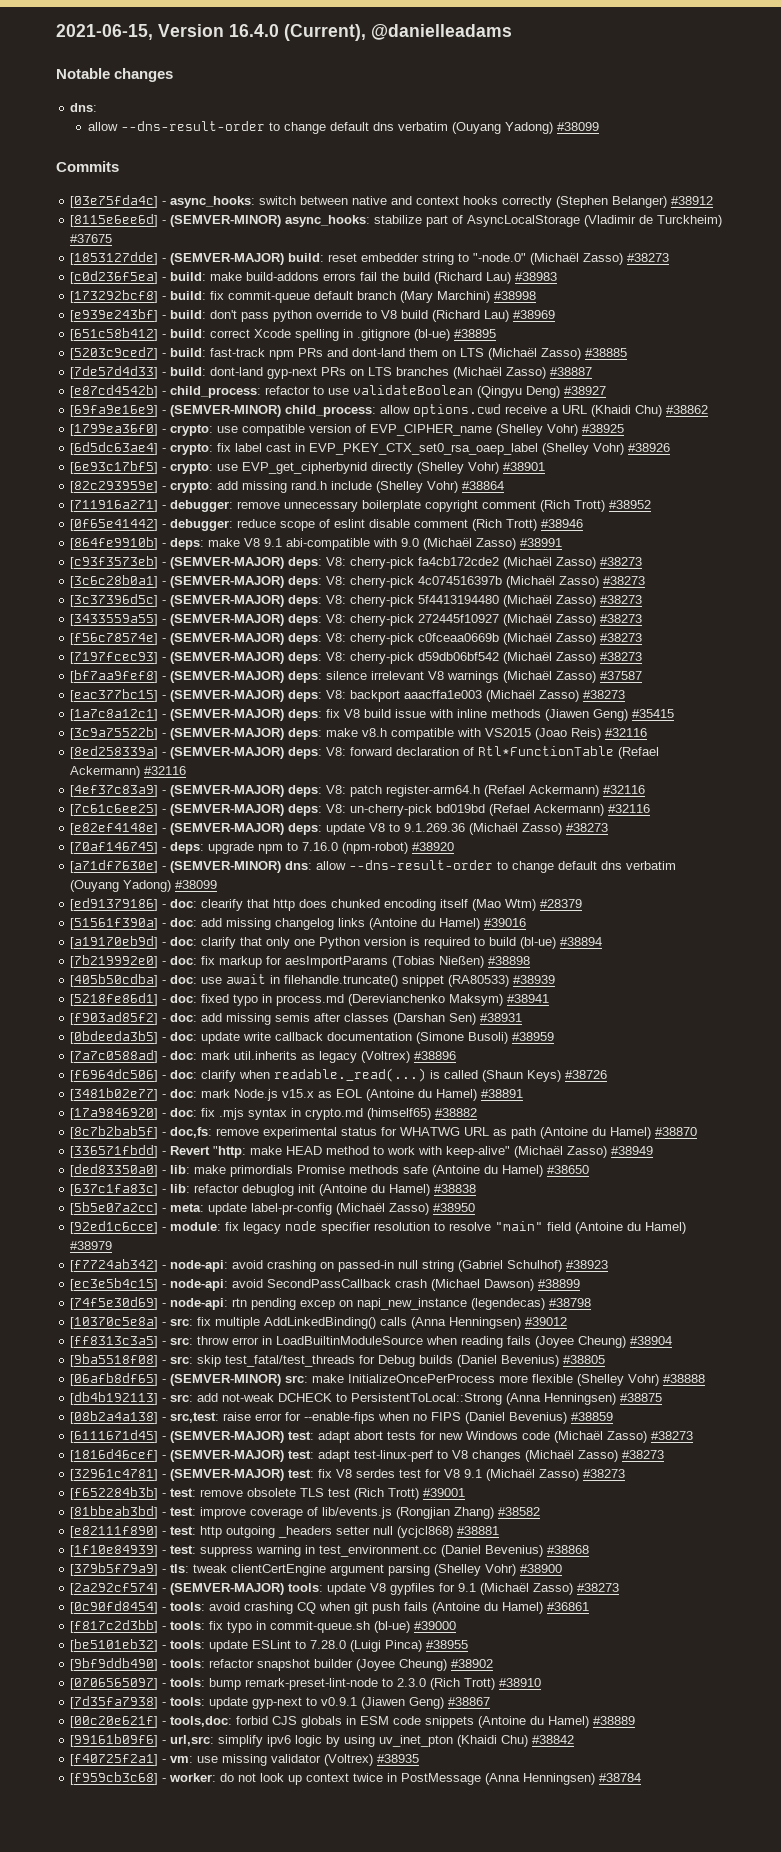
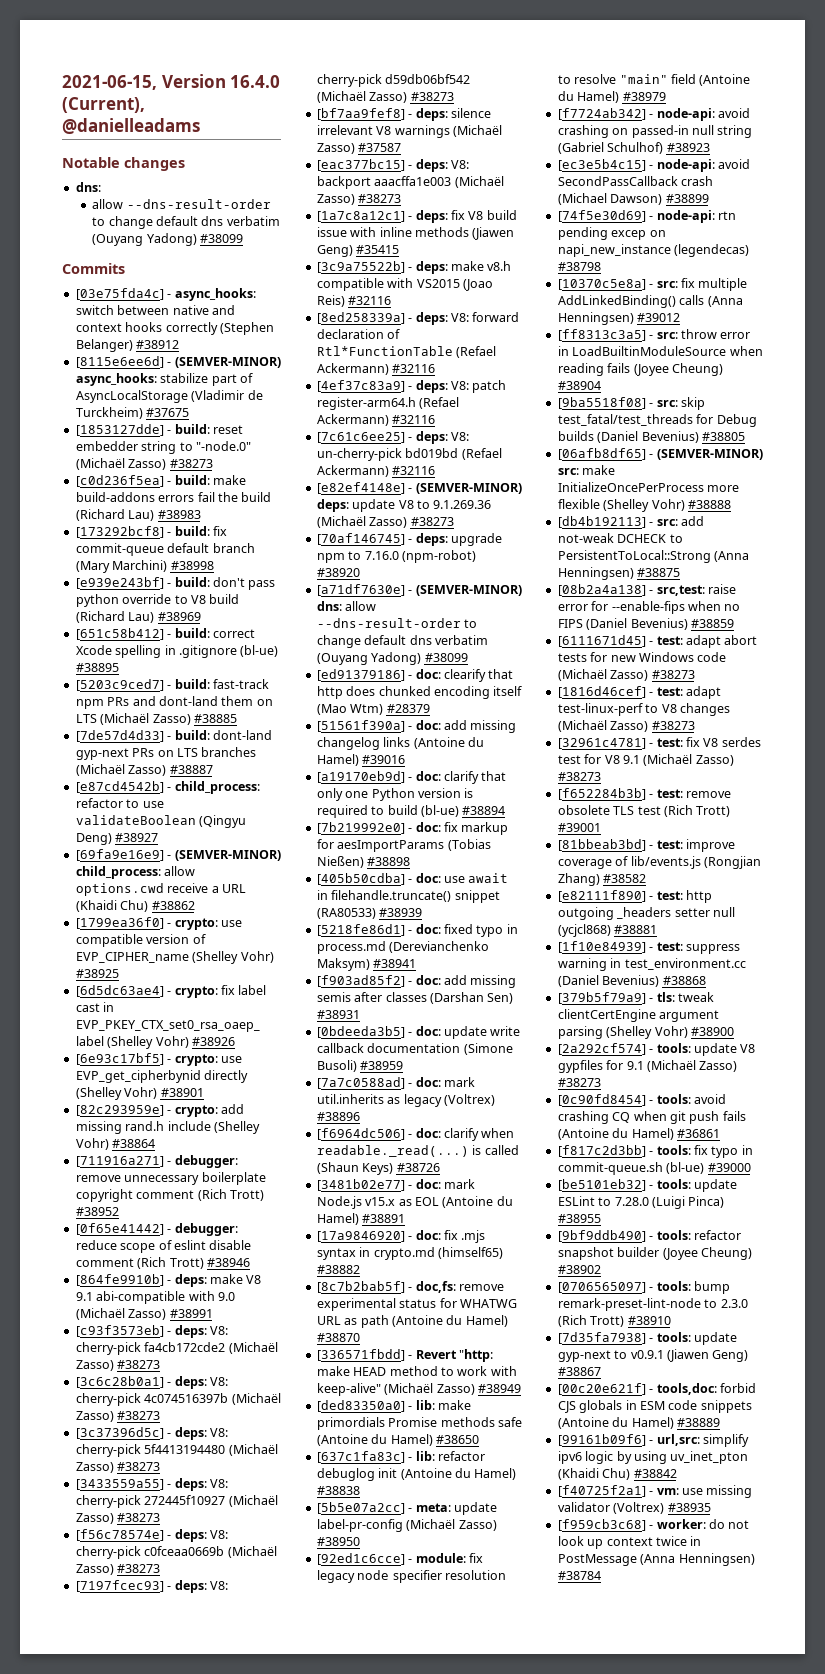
- [1853127dde] - (SEMVER-MAJOR) build: reset embedder string to "-node.0" (Michaël Zasso) #38273
+ [1853127dde] - build: reset embedder string to "-node.0" (Michaël Zasso) #38273
- [c93f3573eb] - (SEMVER-MAJOR) deps: V8: cherry-pick fa4cb172cde2 (Michaël Zasso) #38273
+ [c93f3573eb] - deps: V8: cherry-pick fa4cb172cde2 (Michaël Zasso) #38273
- [3c6c28b0a1] - (SEMVER-MAJOR) deps: V8: cherry-pick 4c074516397b (Michaël Zasso) #38273
+ [3c6c28b0a1] - deps: V8: cherry-pick 4c074516397b (Michaël Zasso) #38273
- [3c37396d5c] - (SEMVER-MAJOR) deps: V8: cherry-pick 5f4413194480 (Michaël Zasso) #38273
+ [3c37396d5c] - deps: V8: cherry-pick 5f4413194480 (Michaël Zasso) #38273
- [3433559a55] - (SEMVER-MAJOR) deps: V8: cherry-pick 272445f10927 (Michaël Zasso) #38273
+ [3433559a55] - deps: V8: cherry-pick 272445f10927 (Michaël Zasso) #38273
- [f56c78574e] - (SEMVER-MAJOR) deps: V8: cherry-pick c0fceaa0669b (Michaël Zasso) #38273
+ [f56c78574e] - deps: V8: cherry-pick c0fceaa0669b (Michaël Zasso) #38273
- [7197fcec93] - (SEMVER-MAJOR) deps: V8: cherry-pick d59db06bf542 (Michaël Zasso) #38273
+ [7197fcec93] - deps: V8: cherry-pick d59db06bf542 (Michaël Zasso) #38273
- [bf7aa9fef8] - (SEMVER-MAJOR) deps: silence irrelevant V8 warnings (Michaël Zasso) #37587
+ [bf7aa9fef8] - deps: silence irrelevant V8 warnings (Michaël Zasso) #37587
- [eac377bc15] - (SEMVER-MAJOR) deps: V8: backport aaacffa1e003 (Michaël Zasso) #38273
+ [eac377bc15] - deps: V8: backport aaacffa1e003 (Michaël Zasso) #38273
- [1a7c8a12c1] - (SEMVER-MAJOR) deps: fix V8 build issue with inline methods (Jiawen Geng) #35415
+ [1a7c8a12c1] - deps: fix V8 build issue with inline methods (Jiawen Geng) #35415
- [3c9a75522b] - (SEMVER-MAJOR) deps: make v8.h compatible with VS2015 (Joao Reis) #32116
+ [3c9a75522b] - deps: make v8.h compatible with VS2015 (Joao Reis) #32116
- [8ed258339a] - (SEMVER-MAJOR) deps: V8: forward declaration of Rtl*FunctionTable (Refael Ackermann) #32116
+ [8ed258339a] - deps: V8: forward declaration of Rtl*FunctionTable (Refael Ackermann) #32116
- [4ef37c83a9] - (SEMVER-MAJOR) deps: V8: patch register-arm64.h (Refael Ackermann) #32116
+ [4ef37c83a9] - deps: V8: patch register-arm64.h (Refael Ackermann) #32116
- [7c61c6ee25] - (SEMVER-MAJOR) deps: V8: un-cherry-pick bd019bd (Refael Ackermann) #32116
+ [7c61c6ee25] - deps: V8: un-cherry-pick bd019bd (Refael Ackermann) #32116
- [e82ef4148e] - (SEMVER-MAJOR) deps: update V8 to 9.1.269.36 (Michaël Zasso) #38273
+ [e82ef4148e] - (SEMVER-MINOR) deps: update V8 to 9.1.269.36 (Michaël Zasso) #38273
- [6111671d45] - (SEMVER-MAJOR) test: adapt abort tests for new Windows code (Michaël Zasso) #38273
+ [6111671d45] - test: adapt abort tests for new Windows code (Michaël Zasso) #38273
- [1816d46cef] - (SEMVER-MAJOR) test: adapt test-linux-perf to V8 changes (Michaël Zasso) #38273
+ [1816d46cef] - test: adapt test-linux-perf to V8 changes (Michaël Zasso) #38273
- [32961c4781] - (SEMVER-MAJOR) test: fix V8 serdes test for V8 9.1 (Michaël Zasso) #38273
+ [32961c4781] - test: fix V8 serdes test for V8 9.1 (Michaël Zasso) #38273
- [2a292cf574] - (SEMVER-MAJOR) tools: update V8 gypfiles for 9.1 (Michaël Zasso) #38273
+ [2a292cf574] - tools: update V8 gypfiles for 9.1 (Michaël Zasso) #38273

